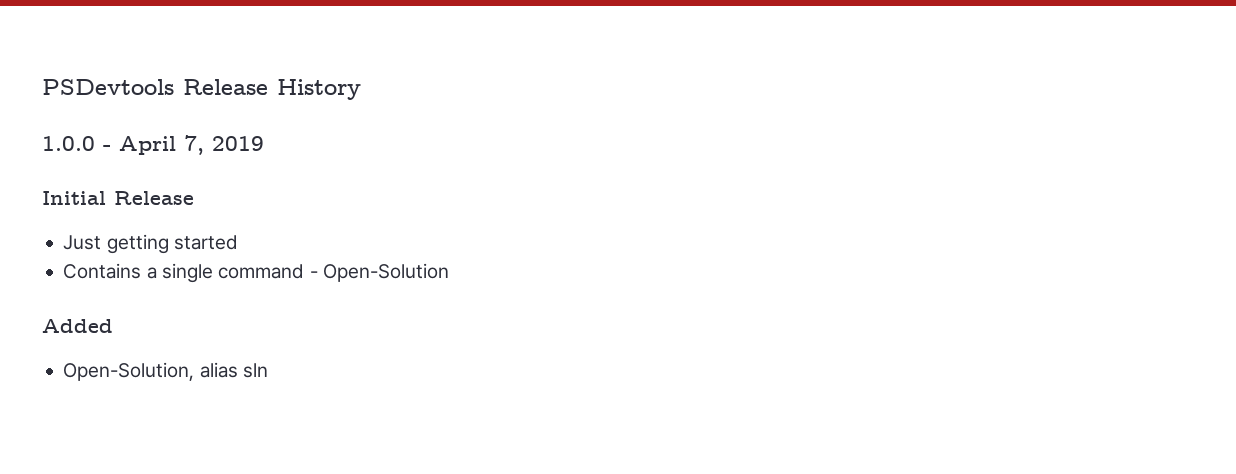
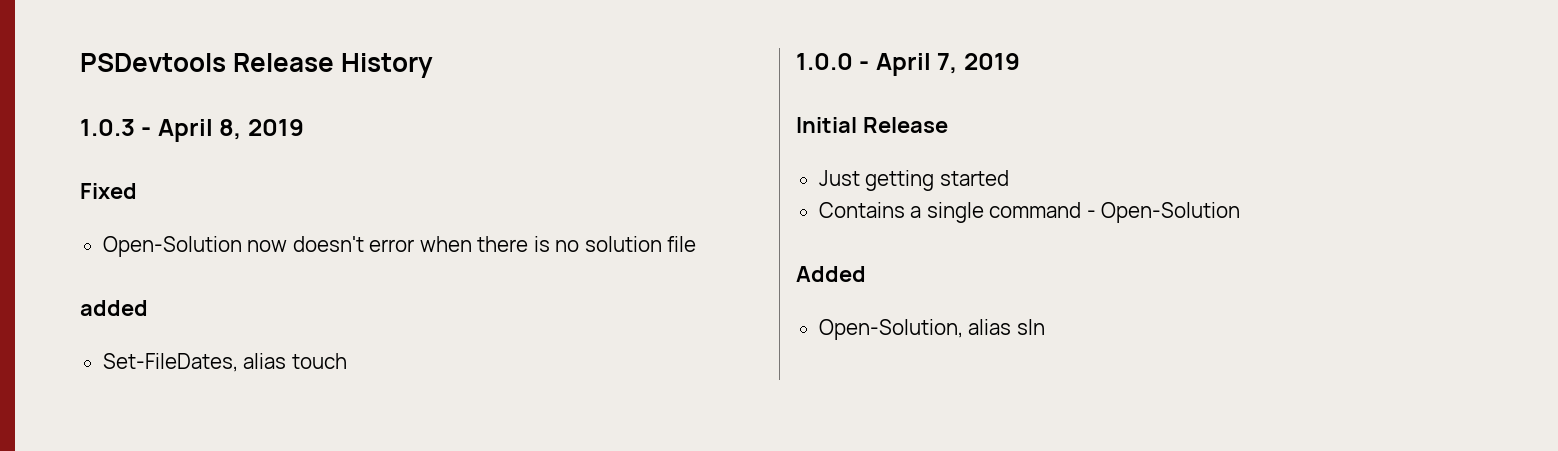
+ 1.0.3 - April 8, 2019
+ Fixed
+ Open-Solution now doesn't error when there is no solution file
+ added
+ Set-FileDates, alias touch

